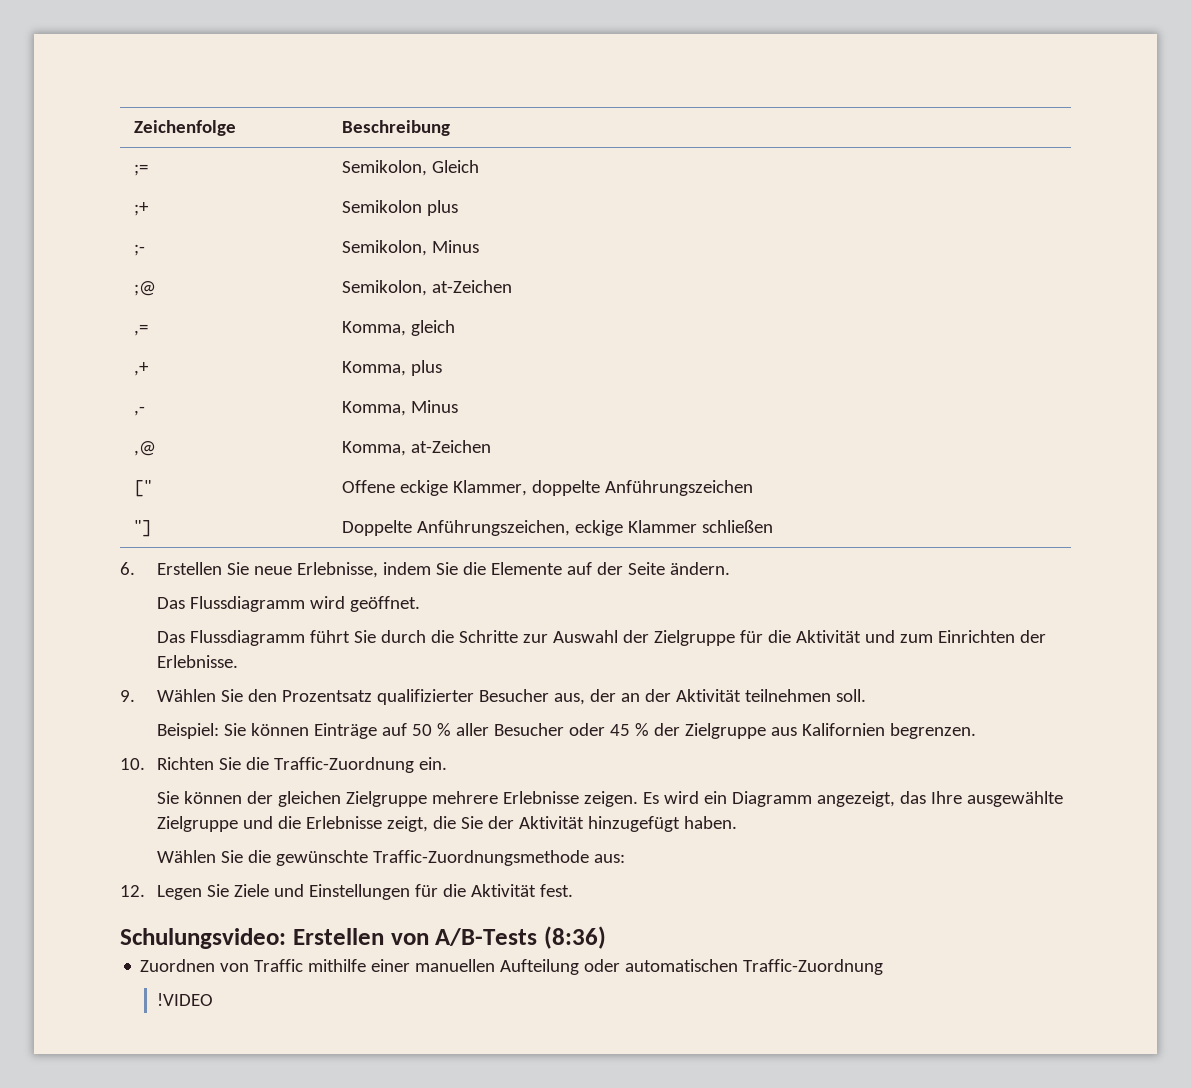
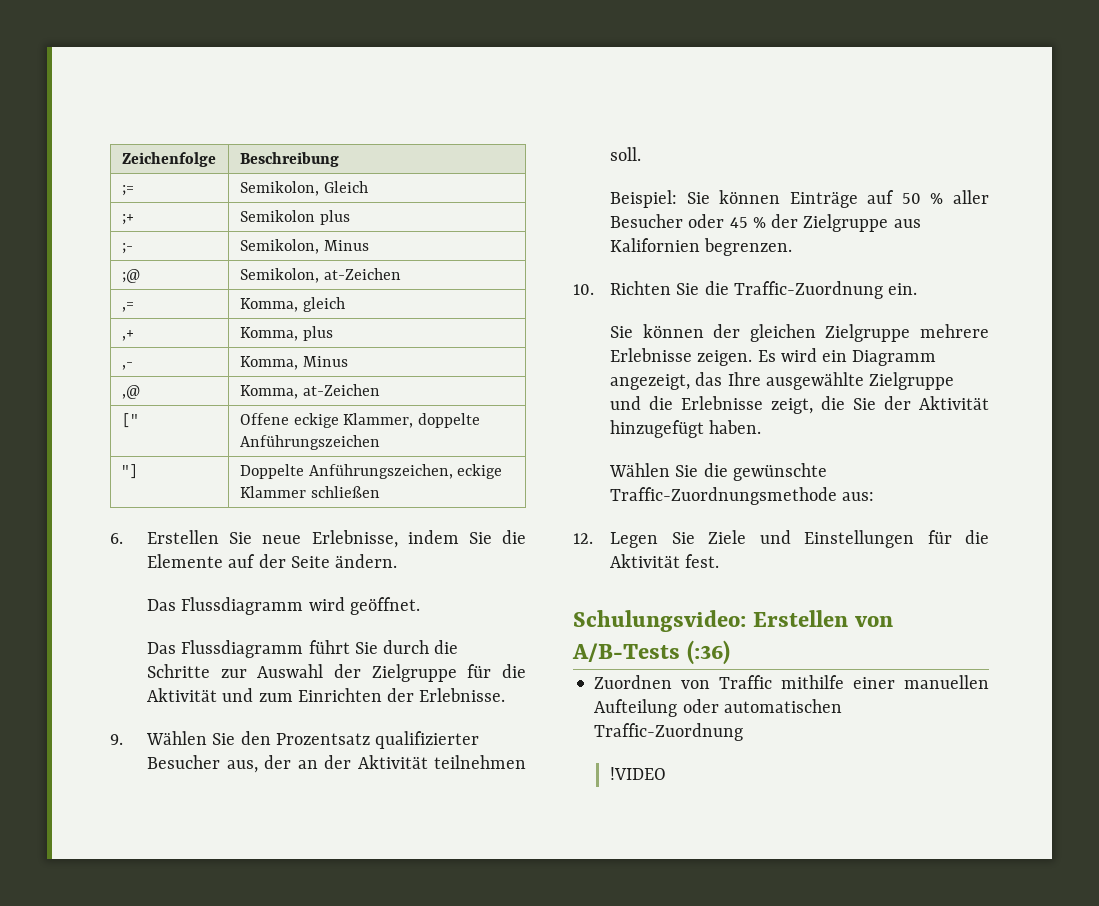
- Schulungsvideo: Erstellen von A/B-Tests (8:36)
+ Schulungsvideo: Erstellen von A/B-Tests (:36)

